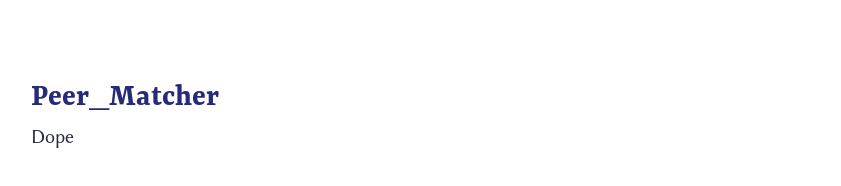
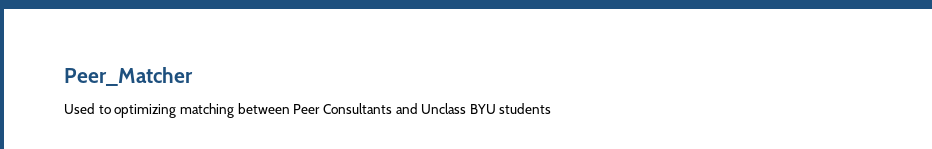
- Dope
+ Used to optimizing matching between Peer Consultants and Unclass BYU students

